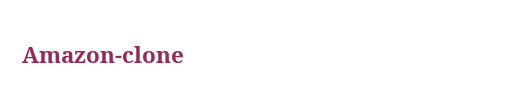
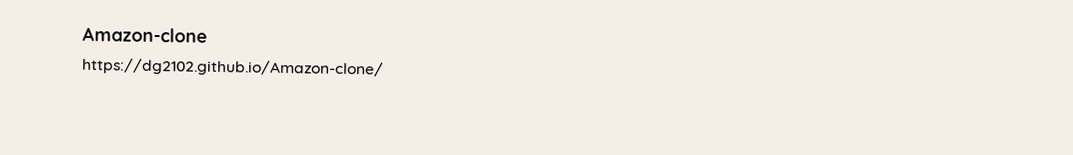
+ https://dg2102.github.io/Amazon-clone/

